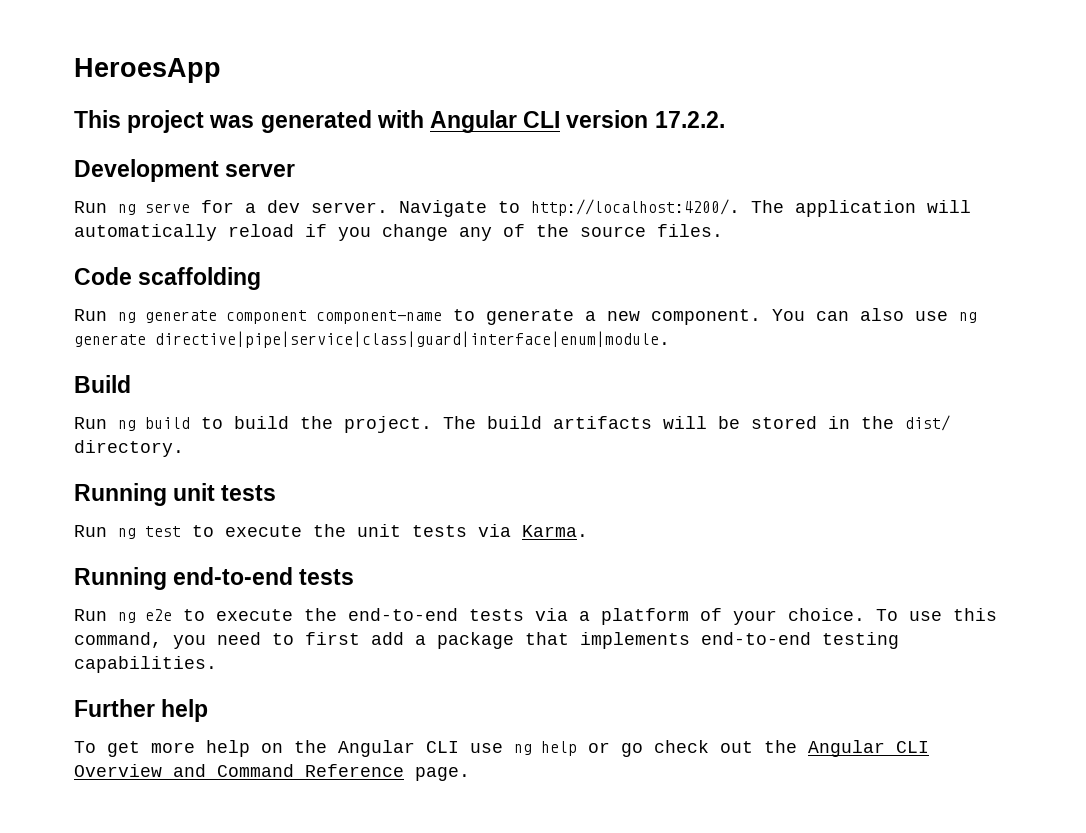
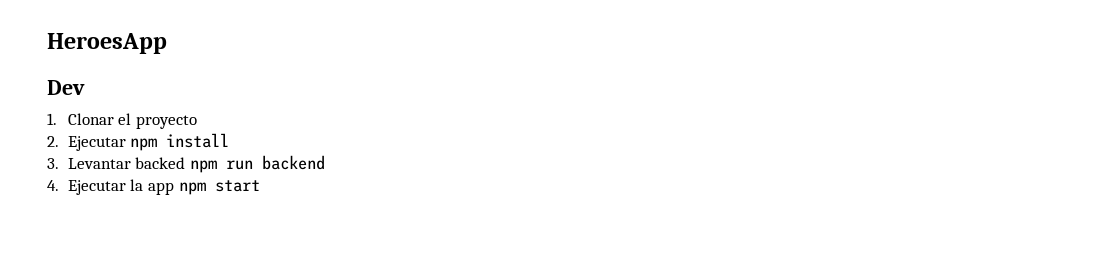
- This project was generated with Angular CLI version 17.2.2.
- Development server
- Run ng serve for a dev server. Navigate to http://localhost:4200/. The application will automatically reload if you change any of the source files.
- Code scaffolding
- Run ng generate component component-name to generate a new component. You can also use ng generate directive|pipe|service|class|guard|interface|enum|module.
- Build
- Run ng build to build the project. The build artifacts will be stored in the dist/ directory.
- Running unit tests
- Run ng test to execute the unit tests via Karma.
- Running end-to-end tests
- Run ng e2e to execute the end-to-end tests via a platform of your choice. To use this command, you need to first add a package that implements end-to-end testing capabilities.
- Further help
- To get more help on the Angular CLI use ng help or go check out the Angular CLI Overview and Command Reference page.
+ Dev
+ 1. Clonar el proyecto
+ 2. Ejecutar npm install
+ 3. Levantar backed npm run backend
+ 4. Ejecutar la app npm start

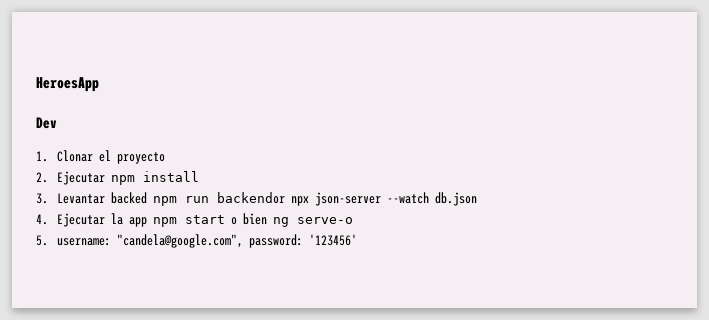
- 3. Levantar backed npm run backend
+ 3. Levantar backed npm run backendor npx json-server --watch db.json
- 4. Ejecutar la app npm start
+ 4. Ejecutar la app npm start o bien ng serve-o
+ 5. username: "candela@google.com", password: '123456'

